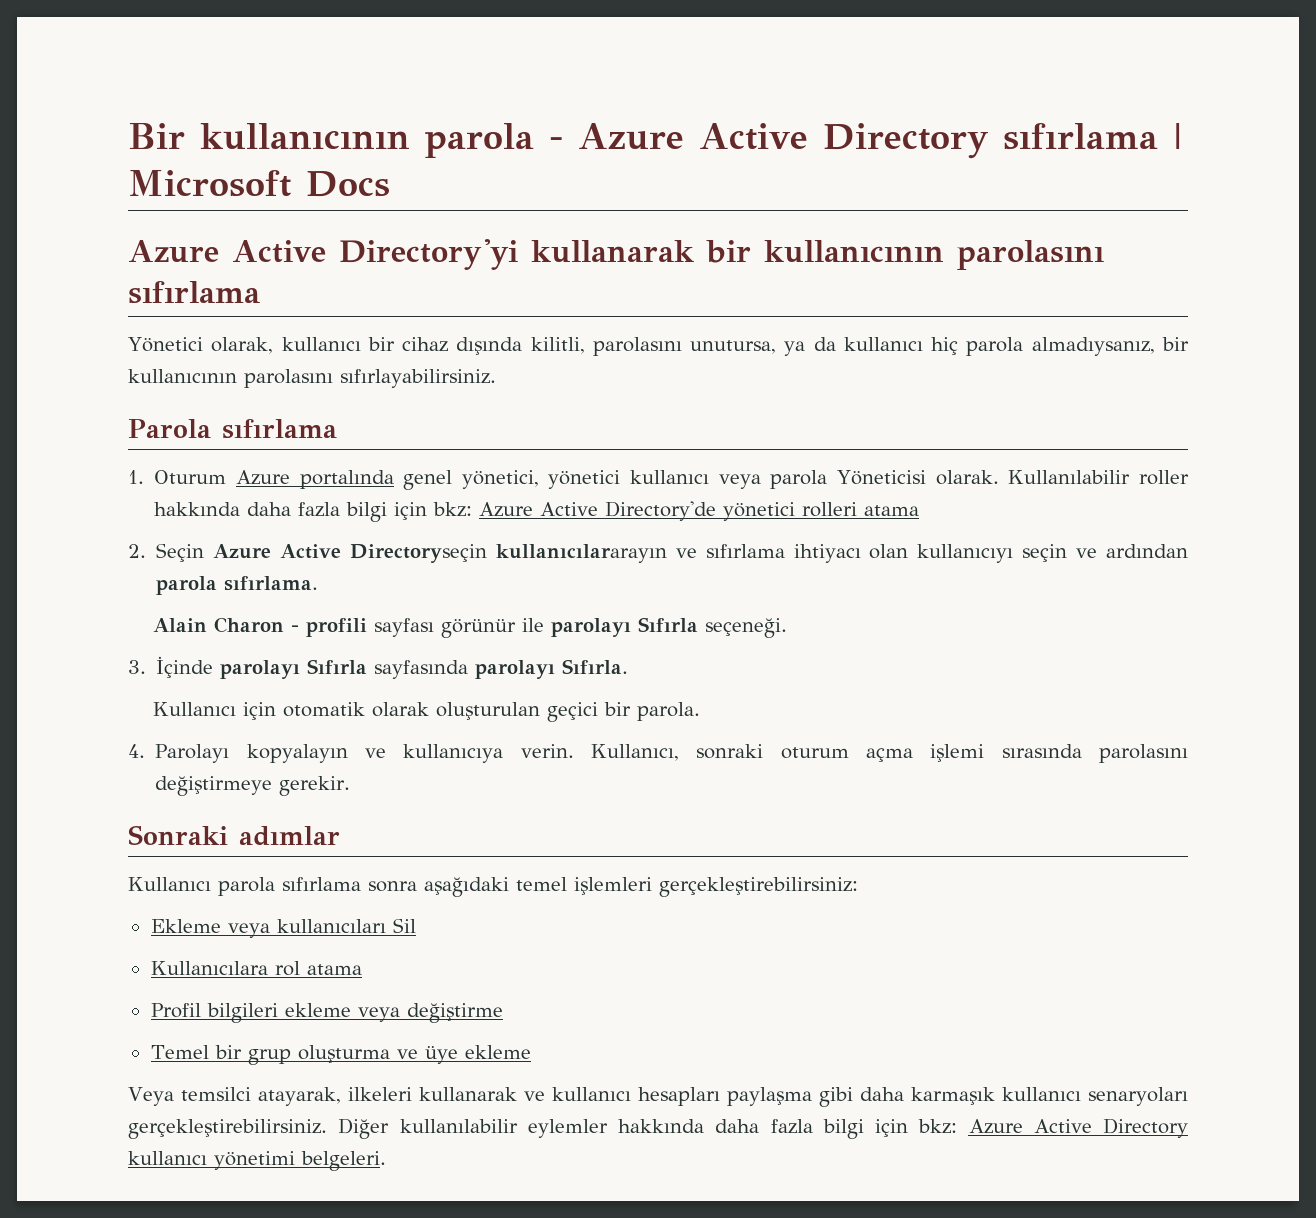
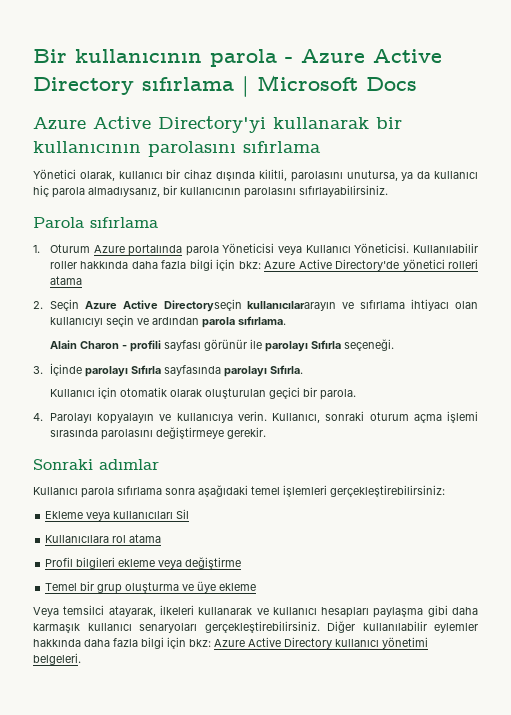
- 1. Oturum Azure portalında genel yönetici, yönetici kullanıcı veya parola Yöneticisi olarak.
+ 1. Oturum Azure portalında parola Yöneticisi veya Kullanıcı Yöneticisi.

